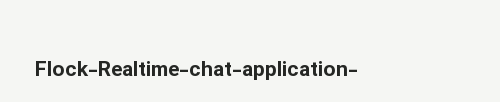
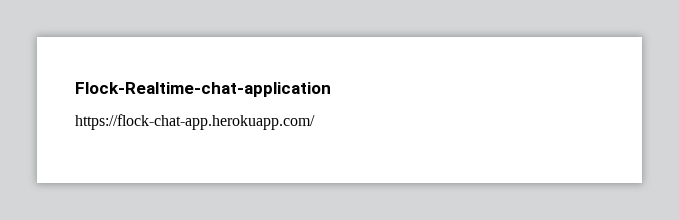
- Flock-Realtime-chat-application-
+ Flock-Realtime-chat-application
+ https://flock-chat-app.herokuapp.com/

